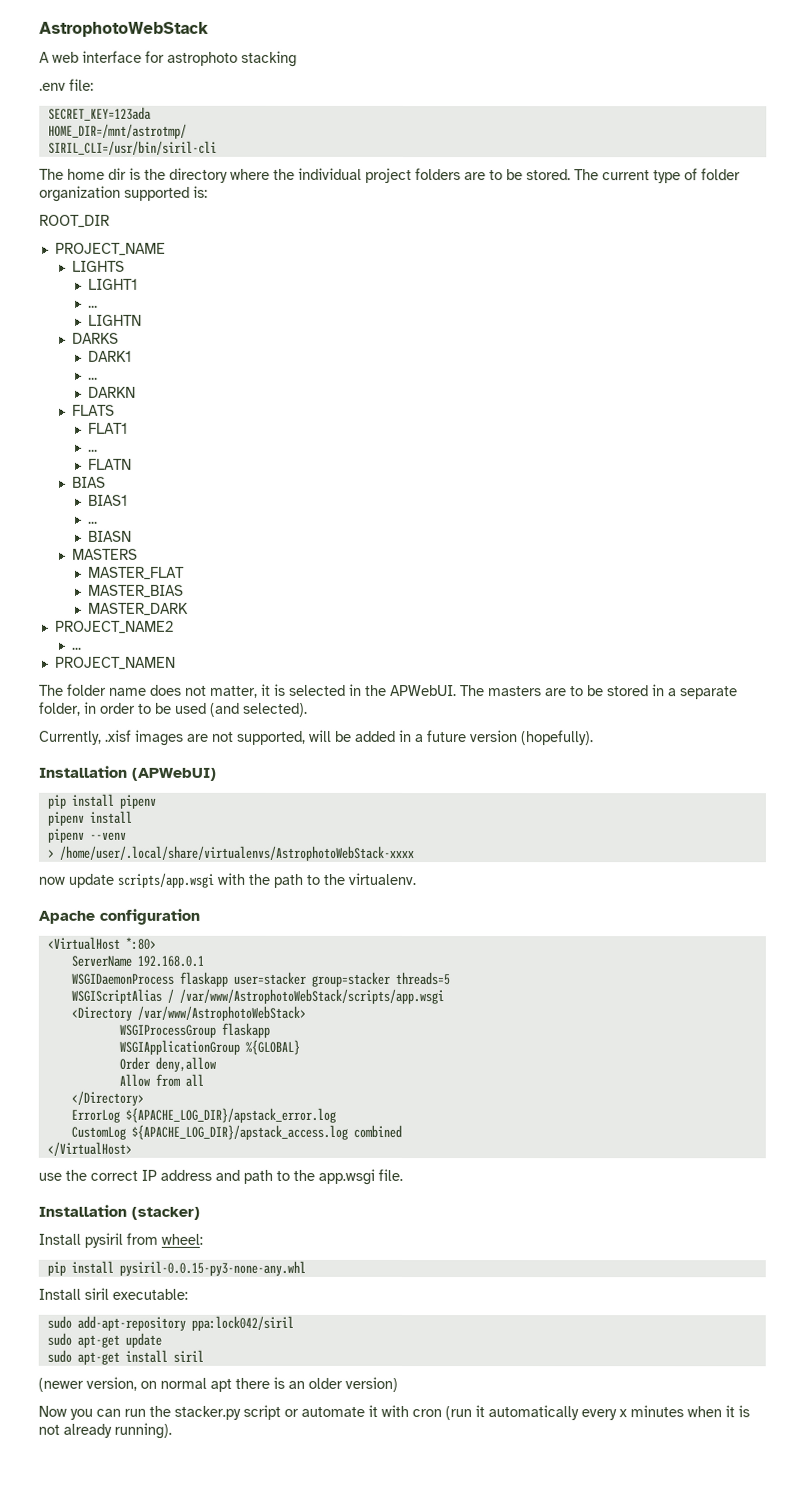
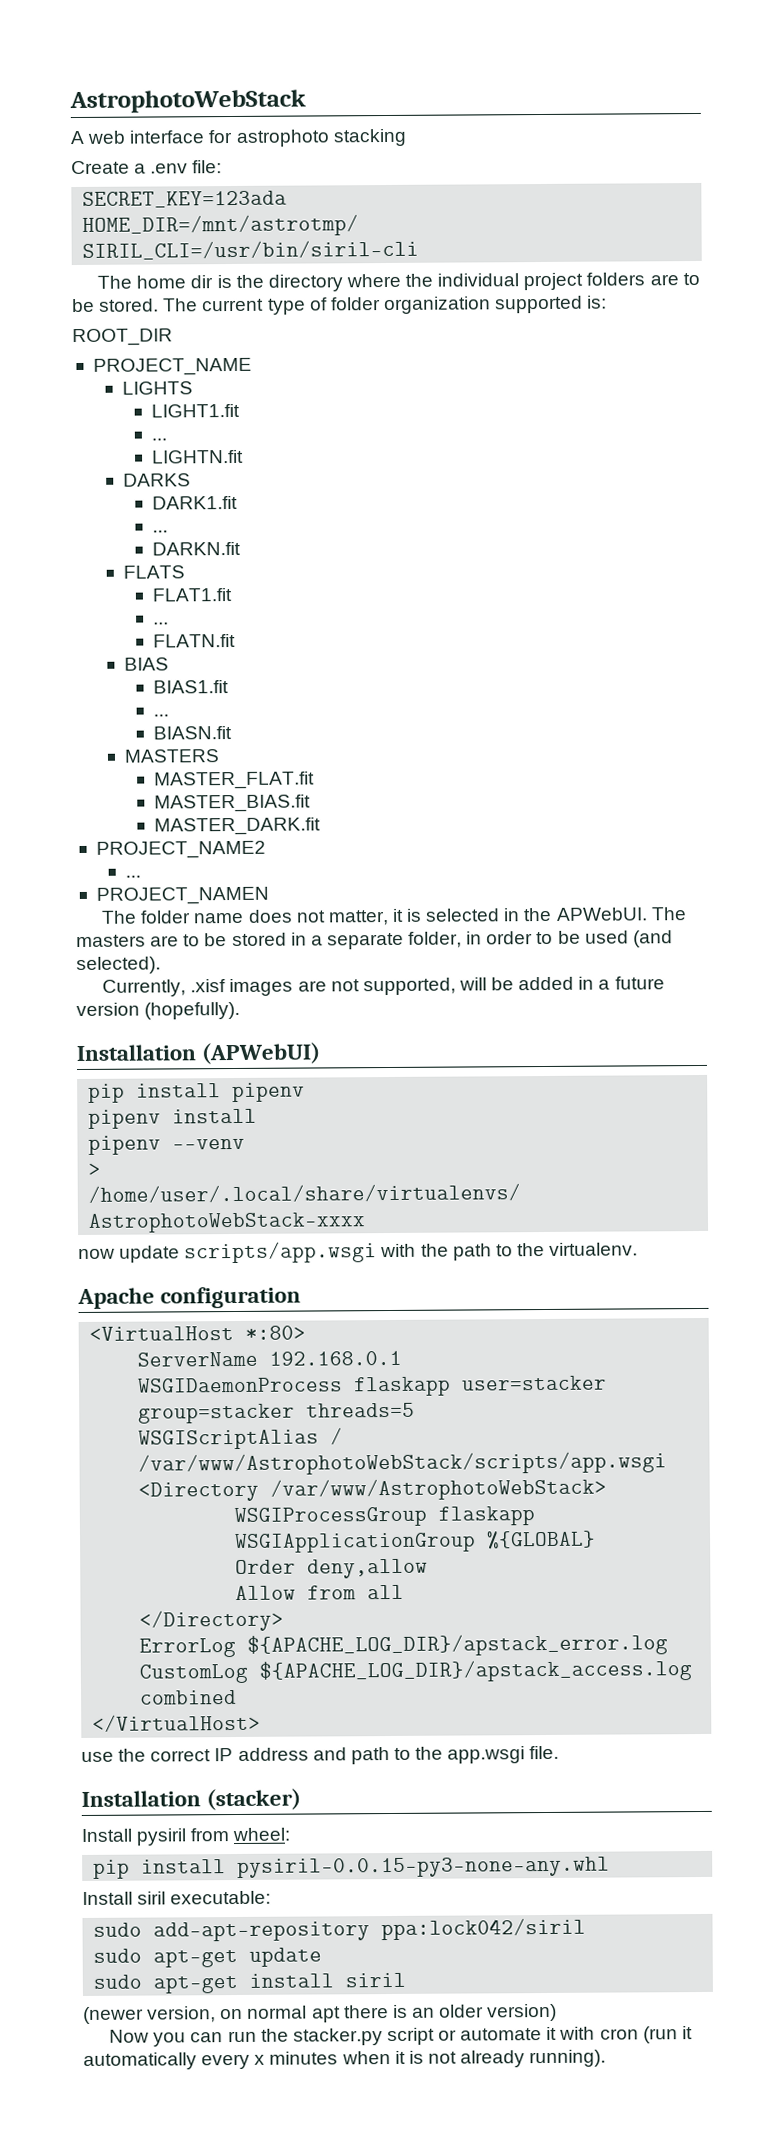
- .env file:
+ Create a .env file:
- LIGHT1
+ LIGHT1.fit
  ...
- LIGHTN
+ LIGHTN.fit
- DARK1
+ DARK1.fit
  ...
- DARKN
+ DARKN.fit
- FLAT1
+ FLAT1.fit
  ...
- FLATN
+ FLATN.fit
- BIAS1
+ BIAS1.fit
  ...
- BIASN
+ BIASN.fit
- MASTER_FLAT
- MASTER_BIAS
- MASTER_DARK
+ MASTER_FLAT.fit
+ MASTER_BIAS.fit
+ MASTER_DARK.fit

